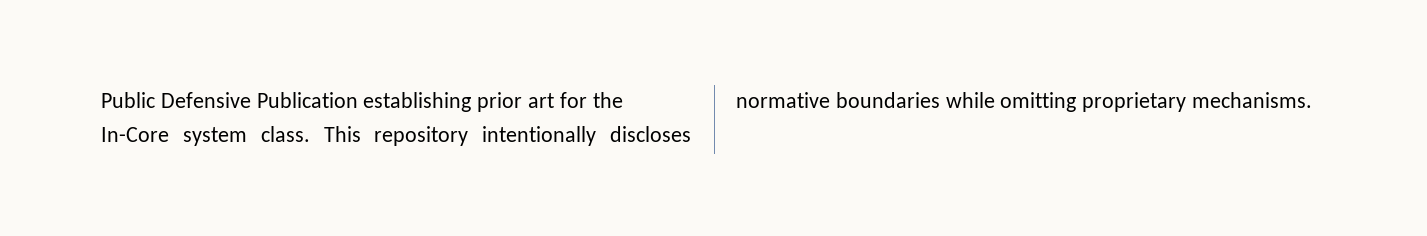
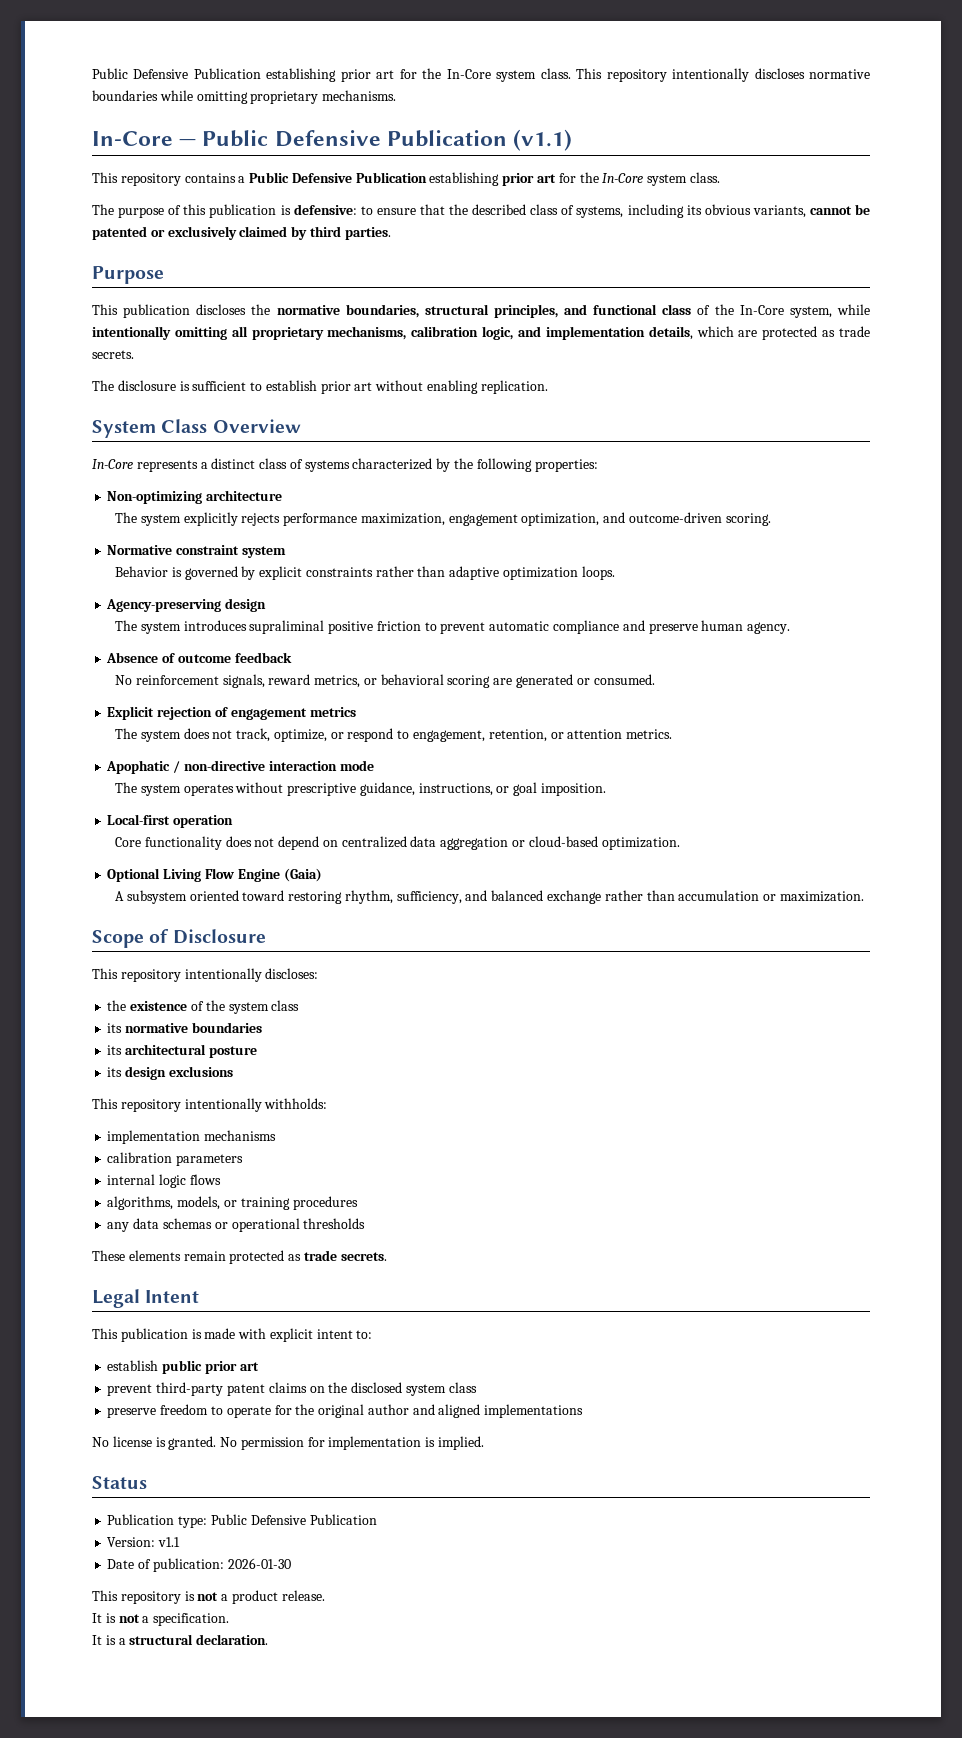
+ In-Core — Public Defensive Publication (v1.1)
+ This repository contains a Public Defensive Publication establishing prior art for the In-Core system class.
+ The purpose of this publication is defensive: to ensure that the described class of systems, including its obvious variants, cannot be patented or exclusively claimed by third parties.
+ Purpose
+ This publication discloses the normative boundaries, structural principles, and functional class of the In-Core system, while intentionally omitting all proprietary mechanisms, calibration logic, and implementation details, which are protected as trade secrets.
+ The disclosure is sufficient to establish prior art without enabling replication.
+ System Class Overview
+ In-Core represents a distinct class of systems characterized by the following properties:
+ Non-optimizing architecture
+ The system explicitly rejects performance maximization, engagement optimization, and outcome-driven scoring.
+ Normative constraint system
+ Behavior is governed by explicit constraints rather than adaptive optimization loops.
+ Agency-preserving design
+ The system introduces supraliminal positive friction to prevent automatic compliance and preserve human agency.
+ Absence of outcome feedback
+ No reinforcement signals, reward metrics, or behavioral scoring are generated or consumed.
+ Explicit rejection of engagement metrics
+ The system does not track, optimize, or respond to engagement, retention, or attention metrics.
+ Apophatic / non-directive interaction mode
+ The system operates without prescriptive guidance, instructions, or goal imposition.
+ Local-first operation
+ Core functionality does not depend on centralized data aggregation or cloud-based optimization.
+ Optional Living Flow Engine (Gaia)
+ A subsystem oriented toward restoring rhythm, sufficiency, and balanced exchange rather than accumulation or maximization.
+ Scope of Disclosure
+ This repository intentionally discloses:
+ the existence of the system class
+ its normative boundaries
+ its architectural posture
+ its design exclusions
+ This repository intentionally withholds:
+ implementation mechanisms
+ calibration parameters
+ internal logic flows
+ algorithms, models, or training procedures
+ any data schemas or operational thresholds
+ These elements remain protected as trade secrets.
+ Legal Intent
+ This publication is made with explicit intent to:
+ establish public prior art
+ prevent third-party patent claims on the disclosed system class
+ preserve freedom to operate for the original author and aligned implementations
+ No license is granted. No permission for implementation is implied.
+ Status
+ Publication type: Public Defensive Publication
+ Version: v1.1
+ Date of publication: 2026-01-30
+ This repository is not a product release.
+ It is not a specification.
+ It is a structural declaration.

